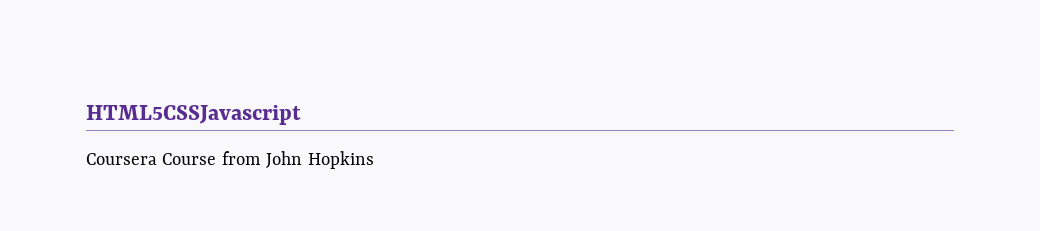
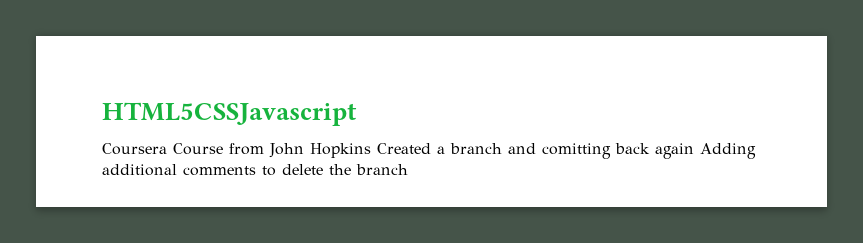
- Coursera Course from John Hopkins
+ Coursera Course from John Hopkins Created a branch and comitting back again Adding additional comments to delete the branch

